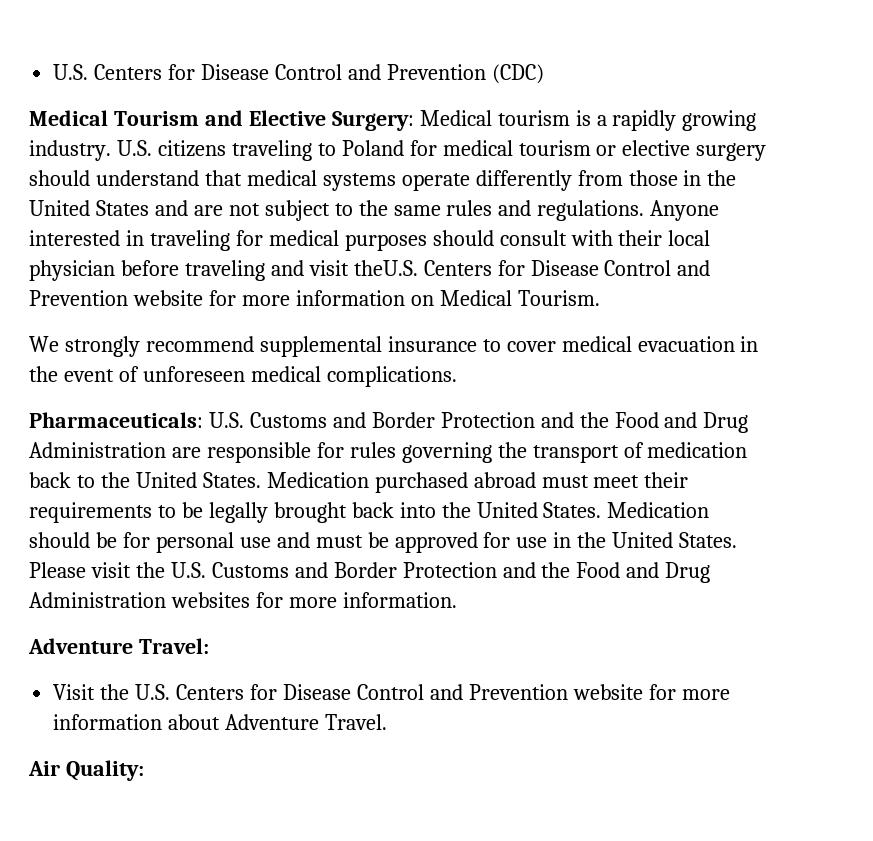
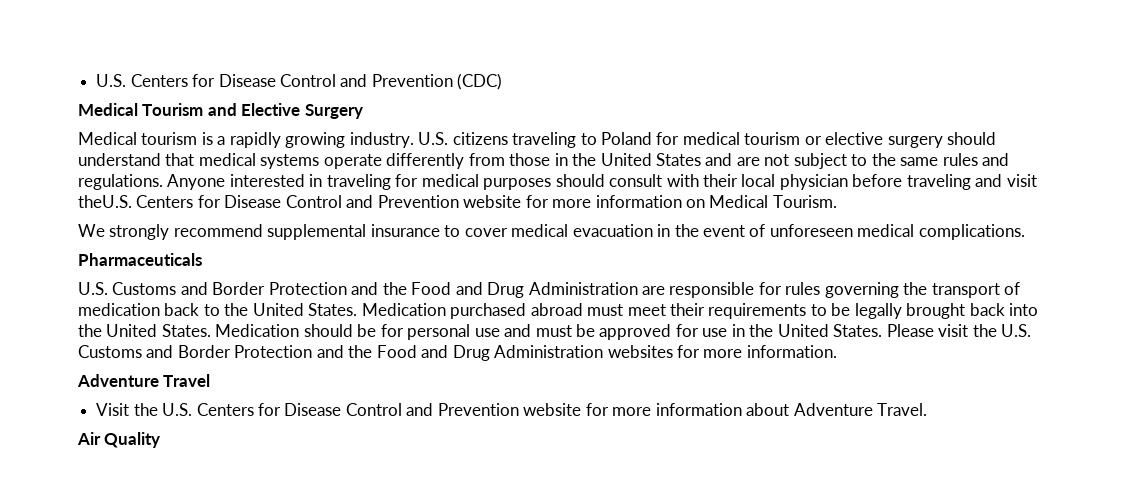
- Medical Tourism and Elective Surgery: Medical tourism is a rapidly growing industry.
+ Medical Tourism and Elective Surgery
+ Medical tourism is a rapidly growing industry.
- Pharmaceuticals: U.S. Customs and Border Protection and the Food and Drug Administration are responsible for rules governing the transport of medication back to the United States.
+ Pharmaceuticals
+ U.S. Customs and Border Protection and the Food and Drug Administration are responsible for rules governing the transport of medication back to the United States.
- Adventure Travel:
+ Adventure Travel
- Air Quality:
+ Air Quality

